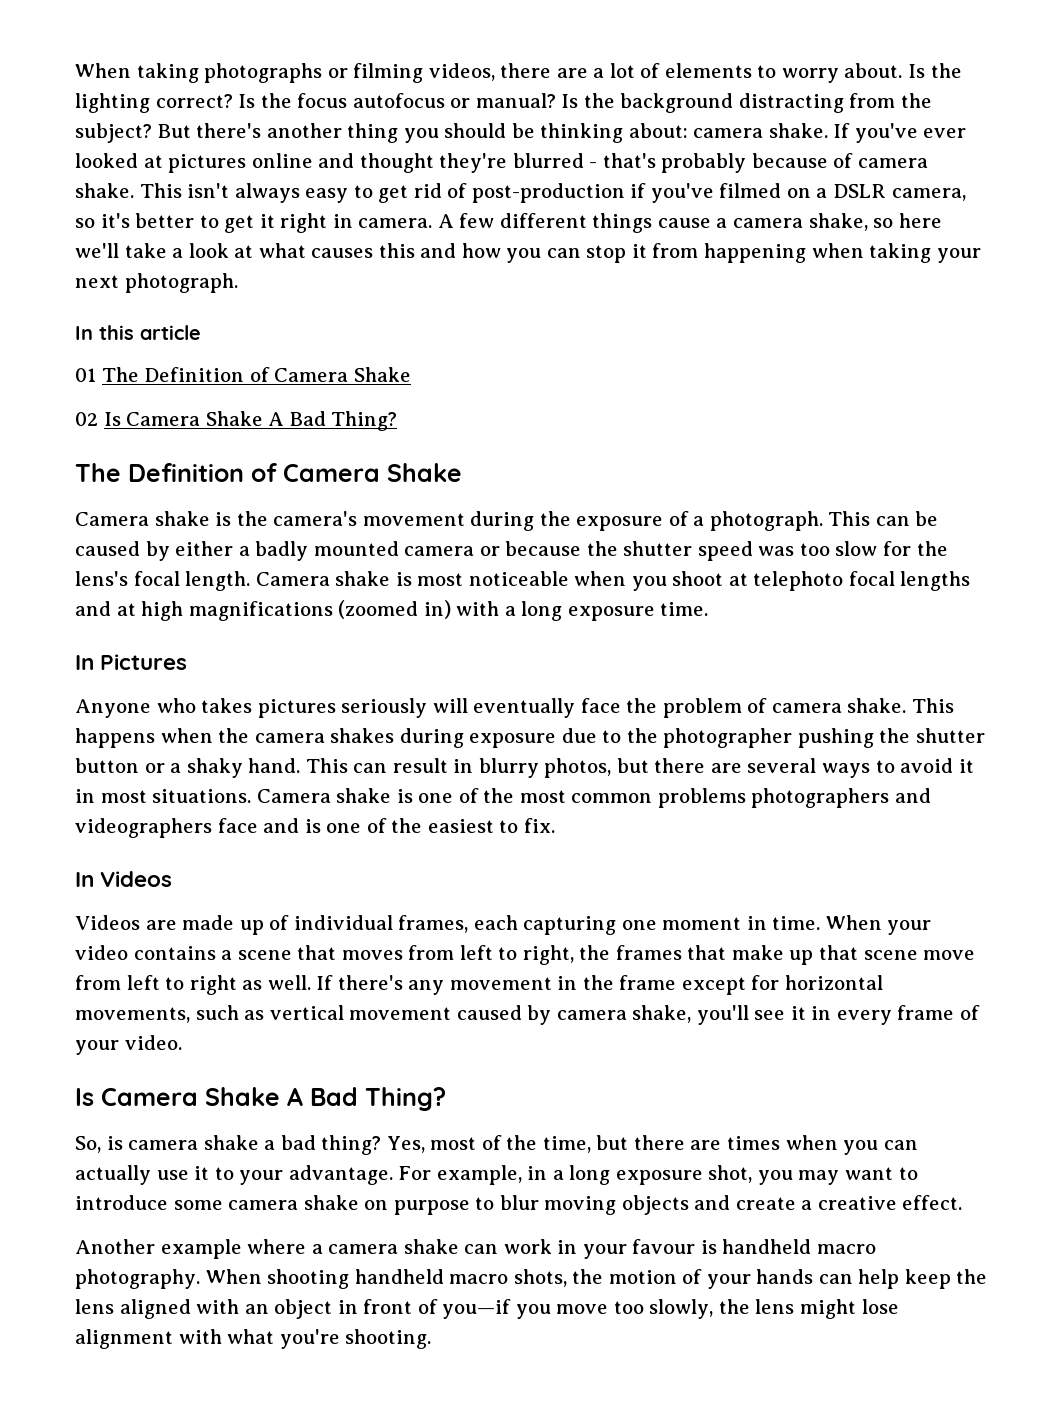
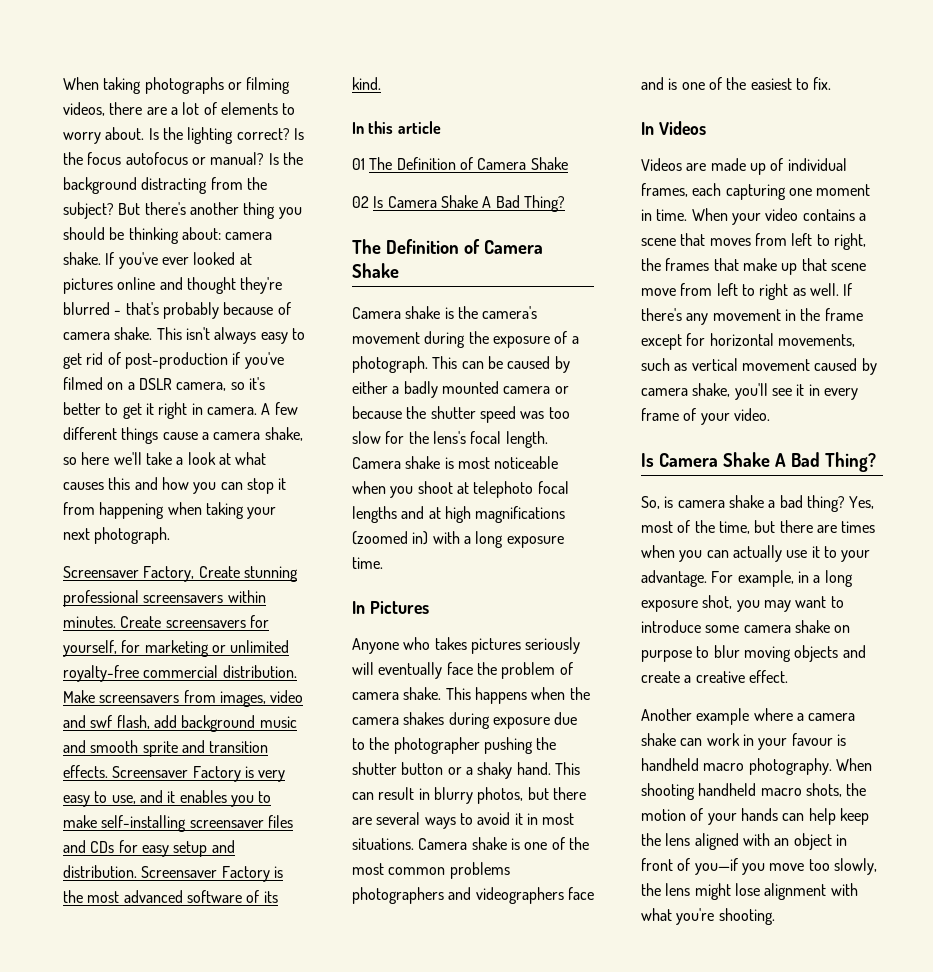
+ Screensaver Factory, Create stunning professional screensavers within minutes. Create screensavers for yourself, for marketing or unlimited royalty-free commercial distribution. Make screensavers from images, video and swf flash, add background music and smooth sprite and transition effects. Screensaver Factory is very easy to use, and it enables you to make self-installing screensaver files and CDs for easy setup and distribution. Screensaver Factory is the most advanced software of its kind.

